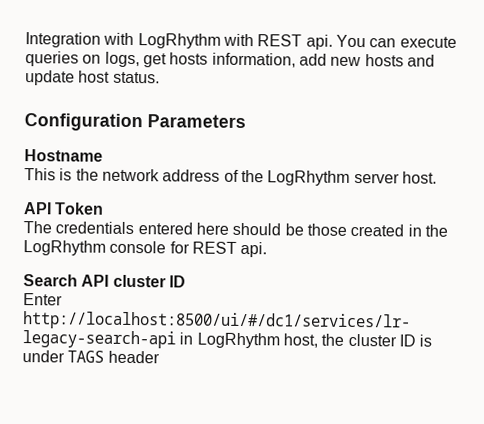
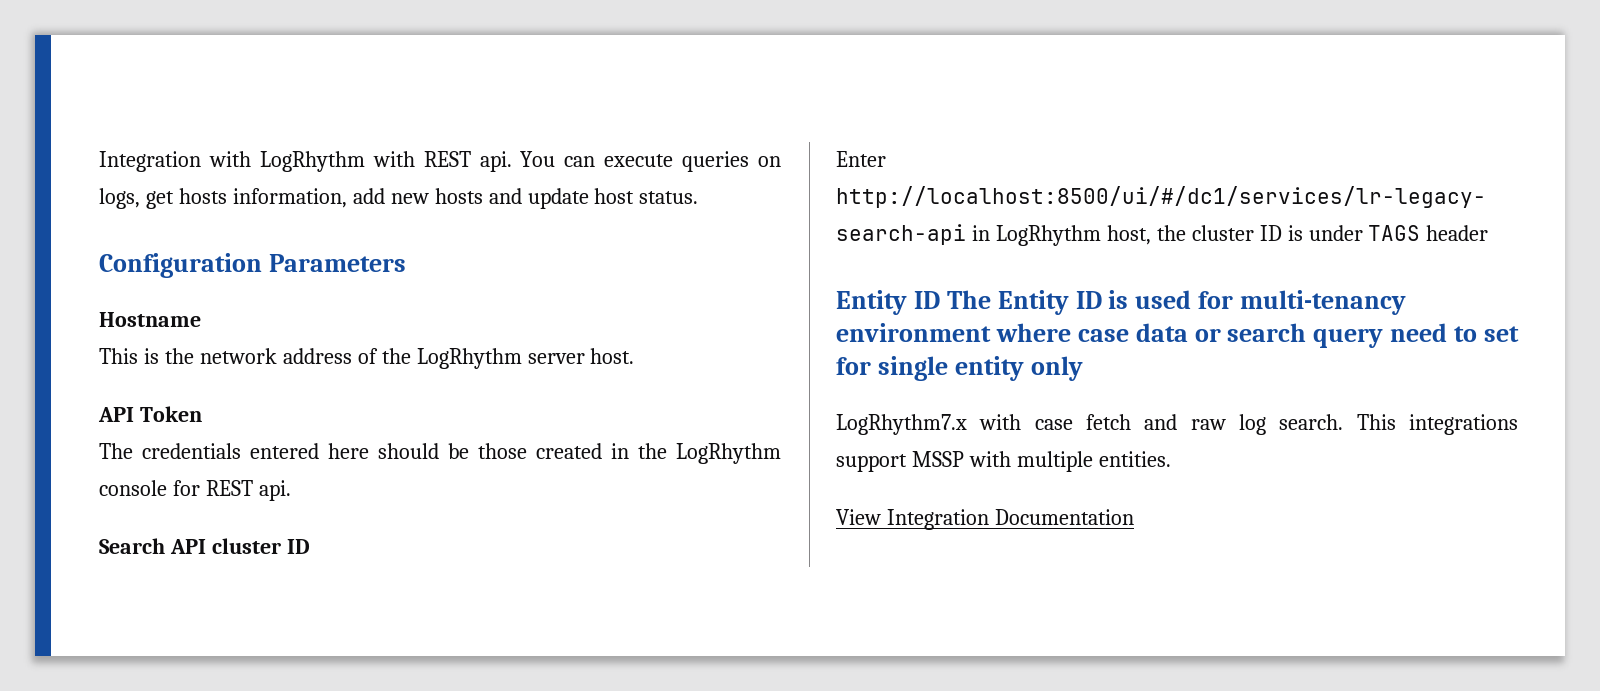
+ Entity ID The Entity ID is used for multi-tenancy environment where case data or search query need to set for single entity only
+ LogRhythm7.x with case fetch and raw log search. This integrations support MSSP with multiple entities.
+ View Integration Documentation

